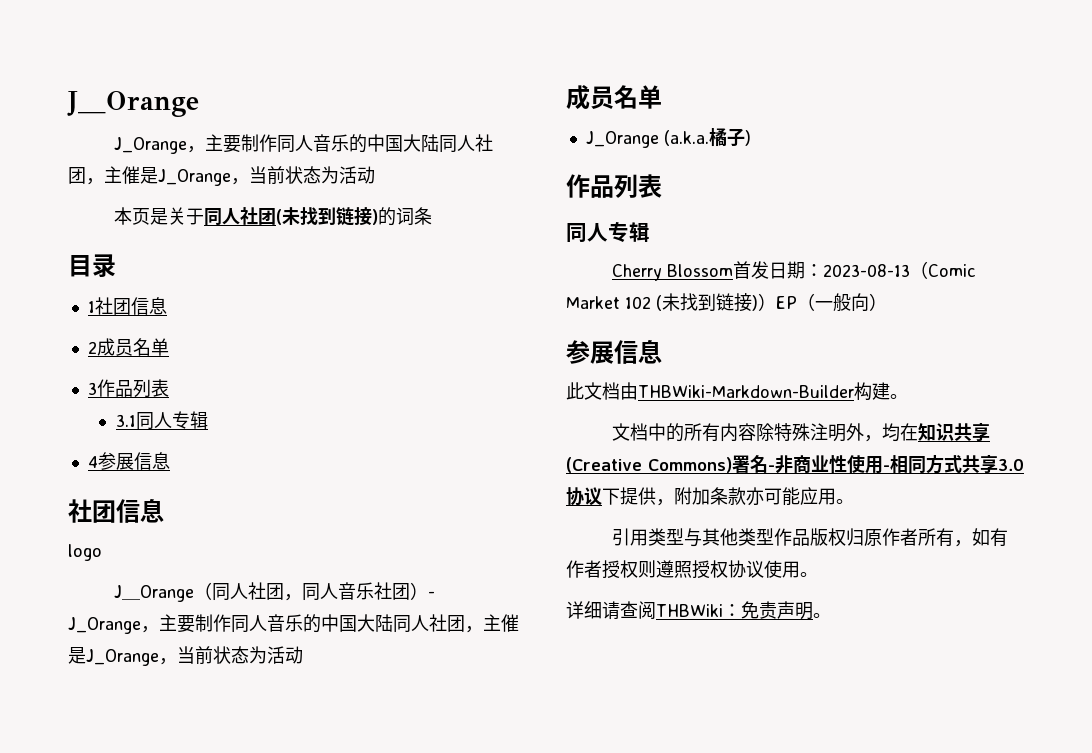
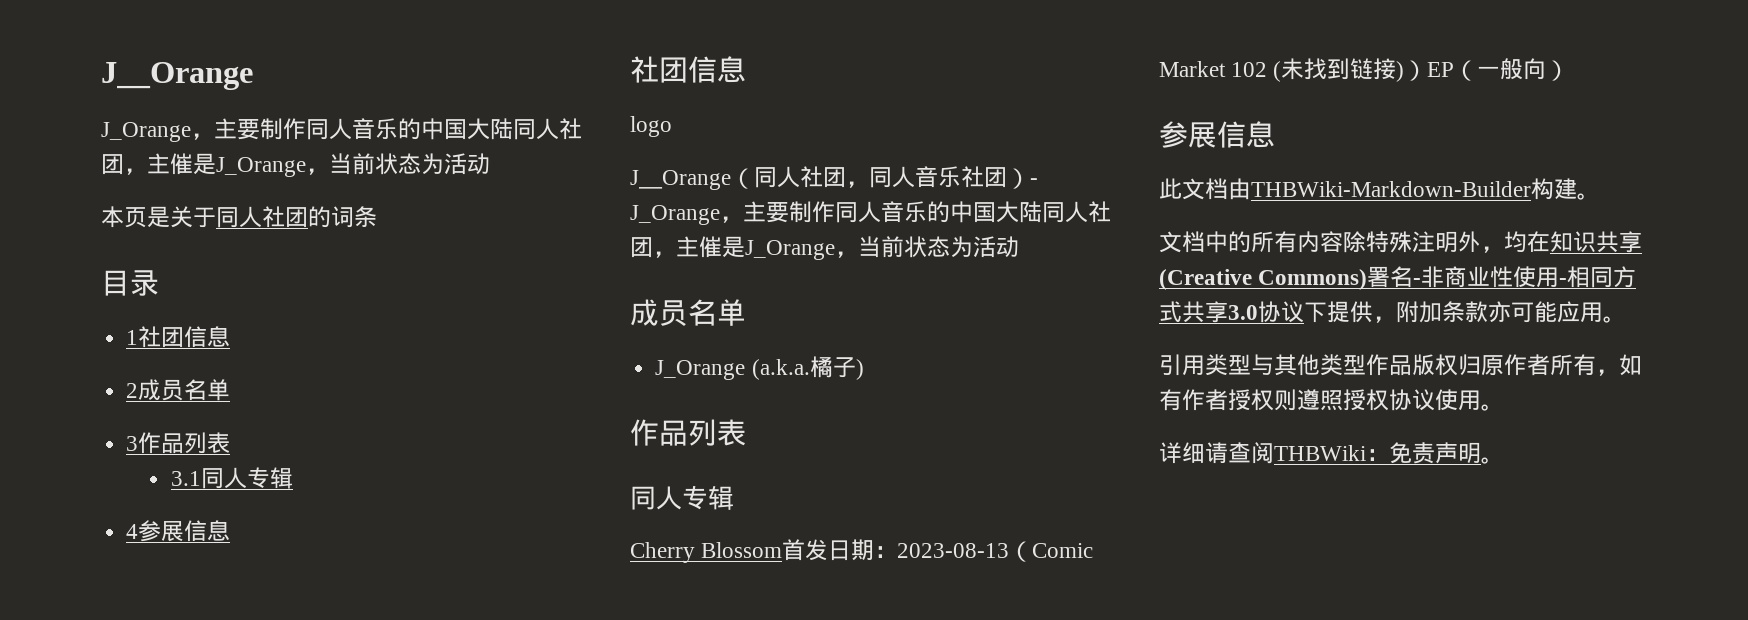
- 本页是关于同人社团(未找到链接)的词条
+ 本页是关于同人社团的词条

